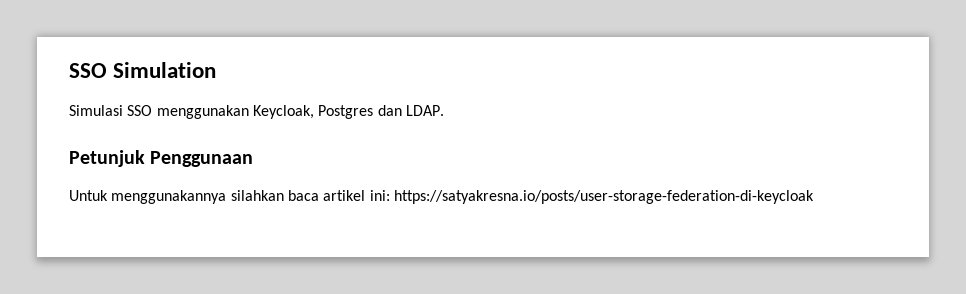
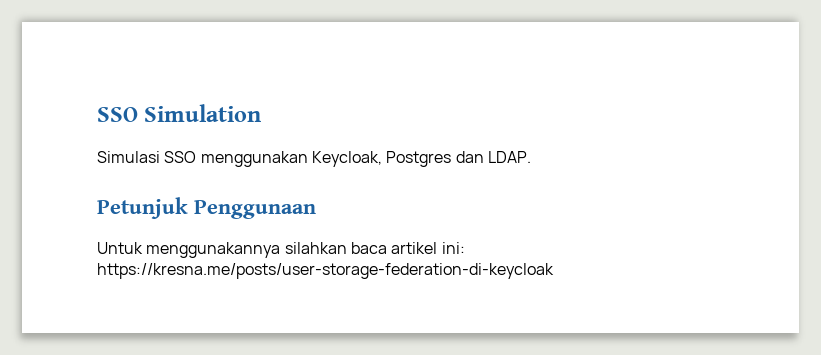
- Untuk menggunakannya silahkan baca artikel ini: https://satyakresna.io/posts/user-storage-federation-di-keycloak
+ Untuk menggunakannya silahkan baca artikel ini: https://kresna.me/posts/user-storage-federation-di-keycloak

